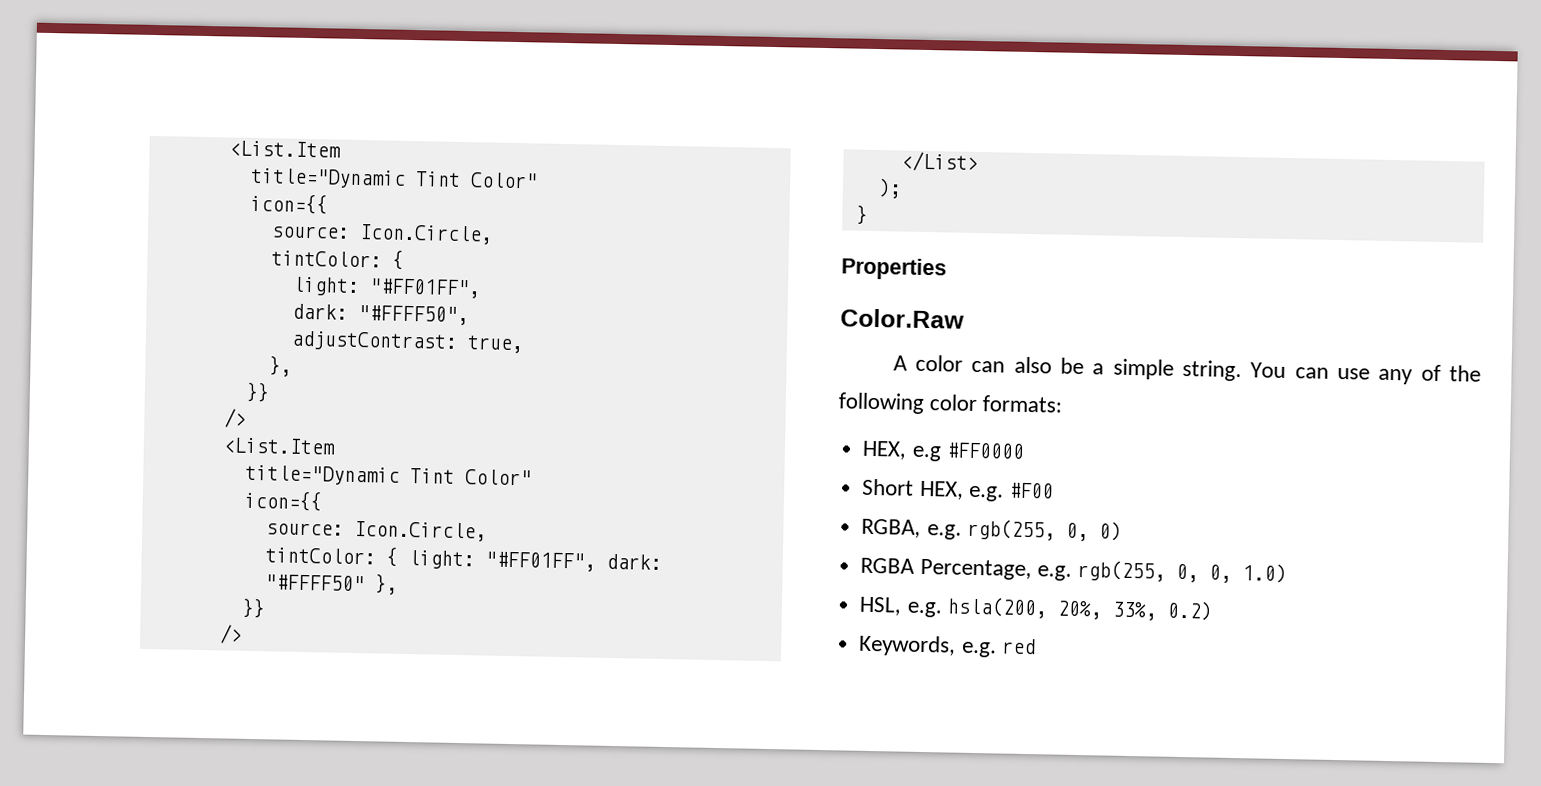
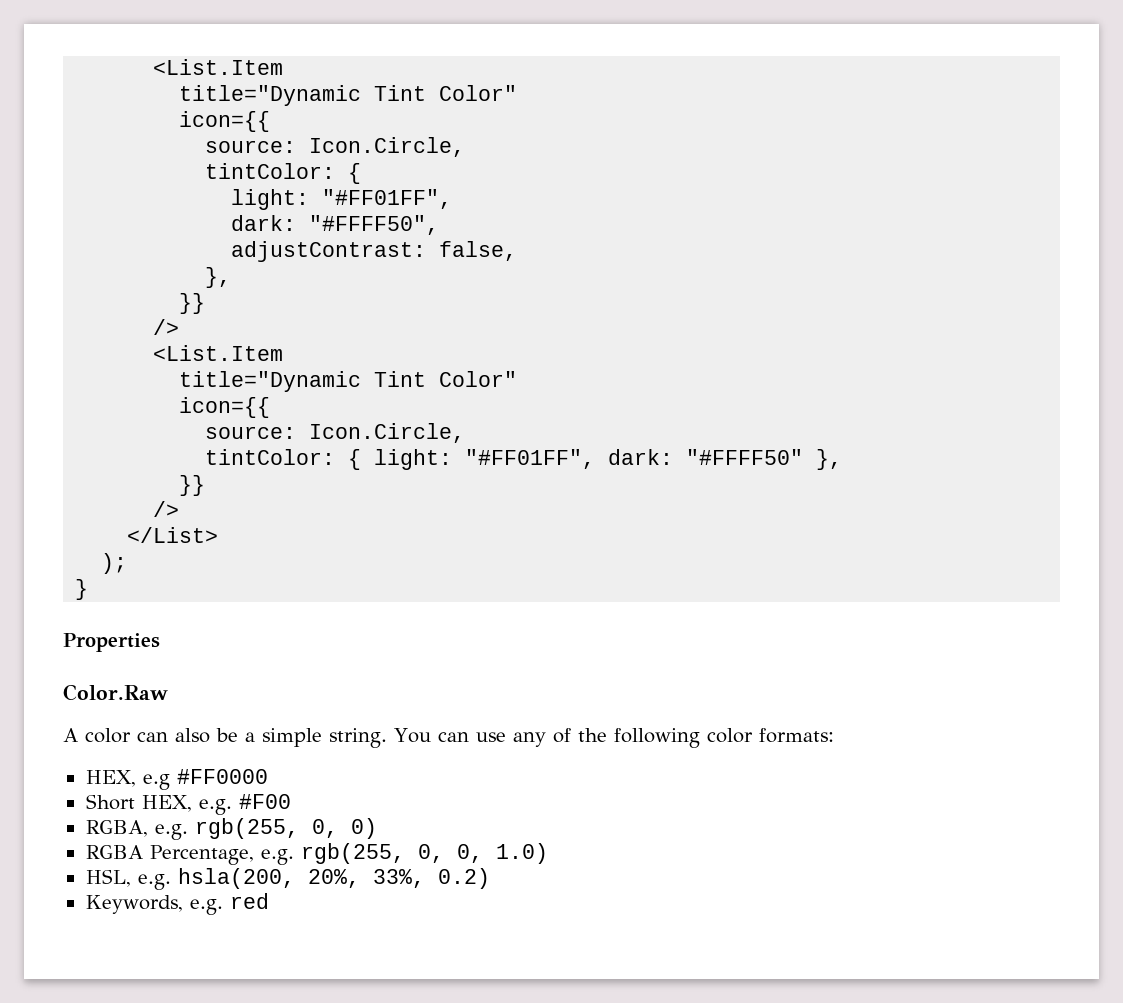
- adjustContrast: true,
+ adjustContrast: false,

